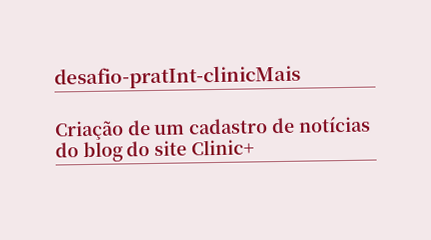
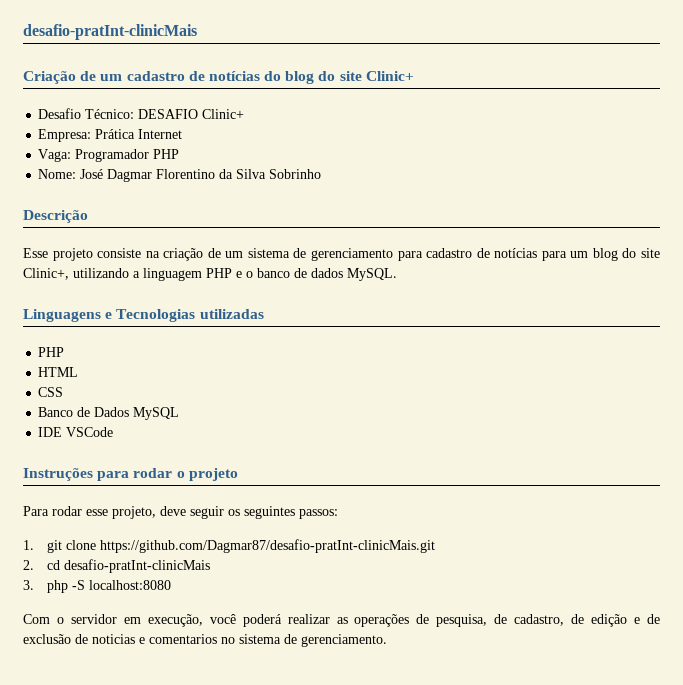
+ Desafio Técnico: DESAFIO Clinic+
+ Empresa: Prática Internet
+ Vaga: Programador PHP
+ Nome: José Dagmar Florentino da Silva Sobrinho
+ Descrição
+ Esse projeto consiste na criação de um sistema de gerenciamento para cadastro de notícias para um blog do site Clinic+, utilizando a linguagem PHP e o banco de dados MySQL.
+ Linguagens e Tecnologias utilizadas
+ PHP
+ HTML
+ CSS
+ Banco de Dados MySQL
+ IDE VSCode
+ Instruções para rodar o projeto
+ Para rodar esse projeto, deve seguir os seguintes passos:
+ 1. git clone https://github.com/Dagmar87/desafio-pratInt-clinicMais.git
+ 2. cd desafio-pratInt-clinicMais
+ 3. php -S localhost:8080
+ Com o servidor em execução, você poderá realizar as operações de pesquisa, de cadastro, de edição e de exclusão de noticias e comentarios no sistema de gerenciamento.

